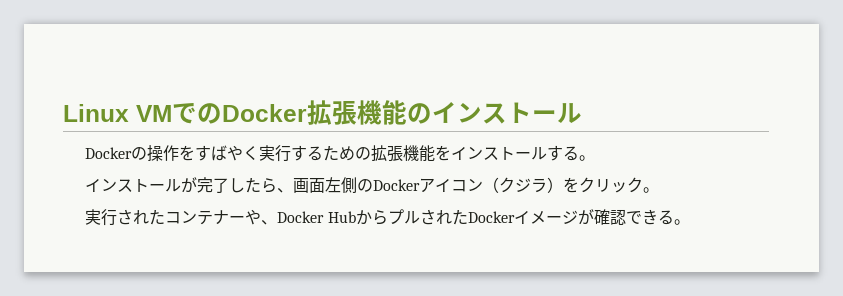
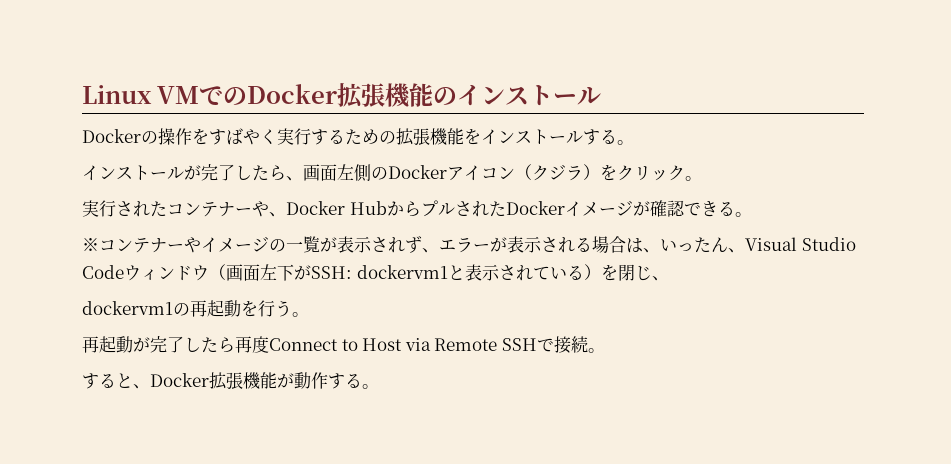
+ ※コンテナーやイメージの一覧が表示されず、エラーが表示される場合は、いったん、Visual Studio Codeウィンドウ（画面左下がSSH: dockervm1と表示されている）を閉じ、
+ dockervm1の再起動を行う。
+ 再起動が完了したら再度Connect to Host via Remote SSHで接続。
+ すると、Docker拡張機能が動作する。

